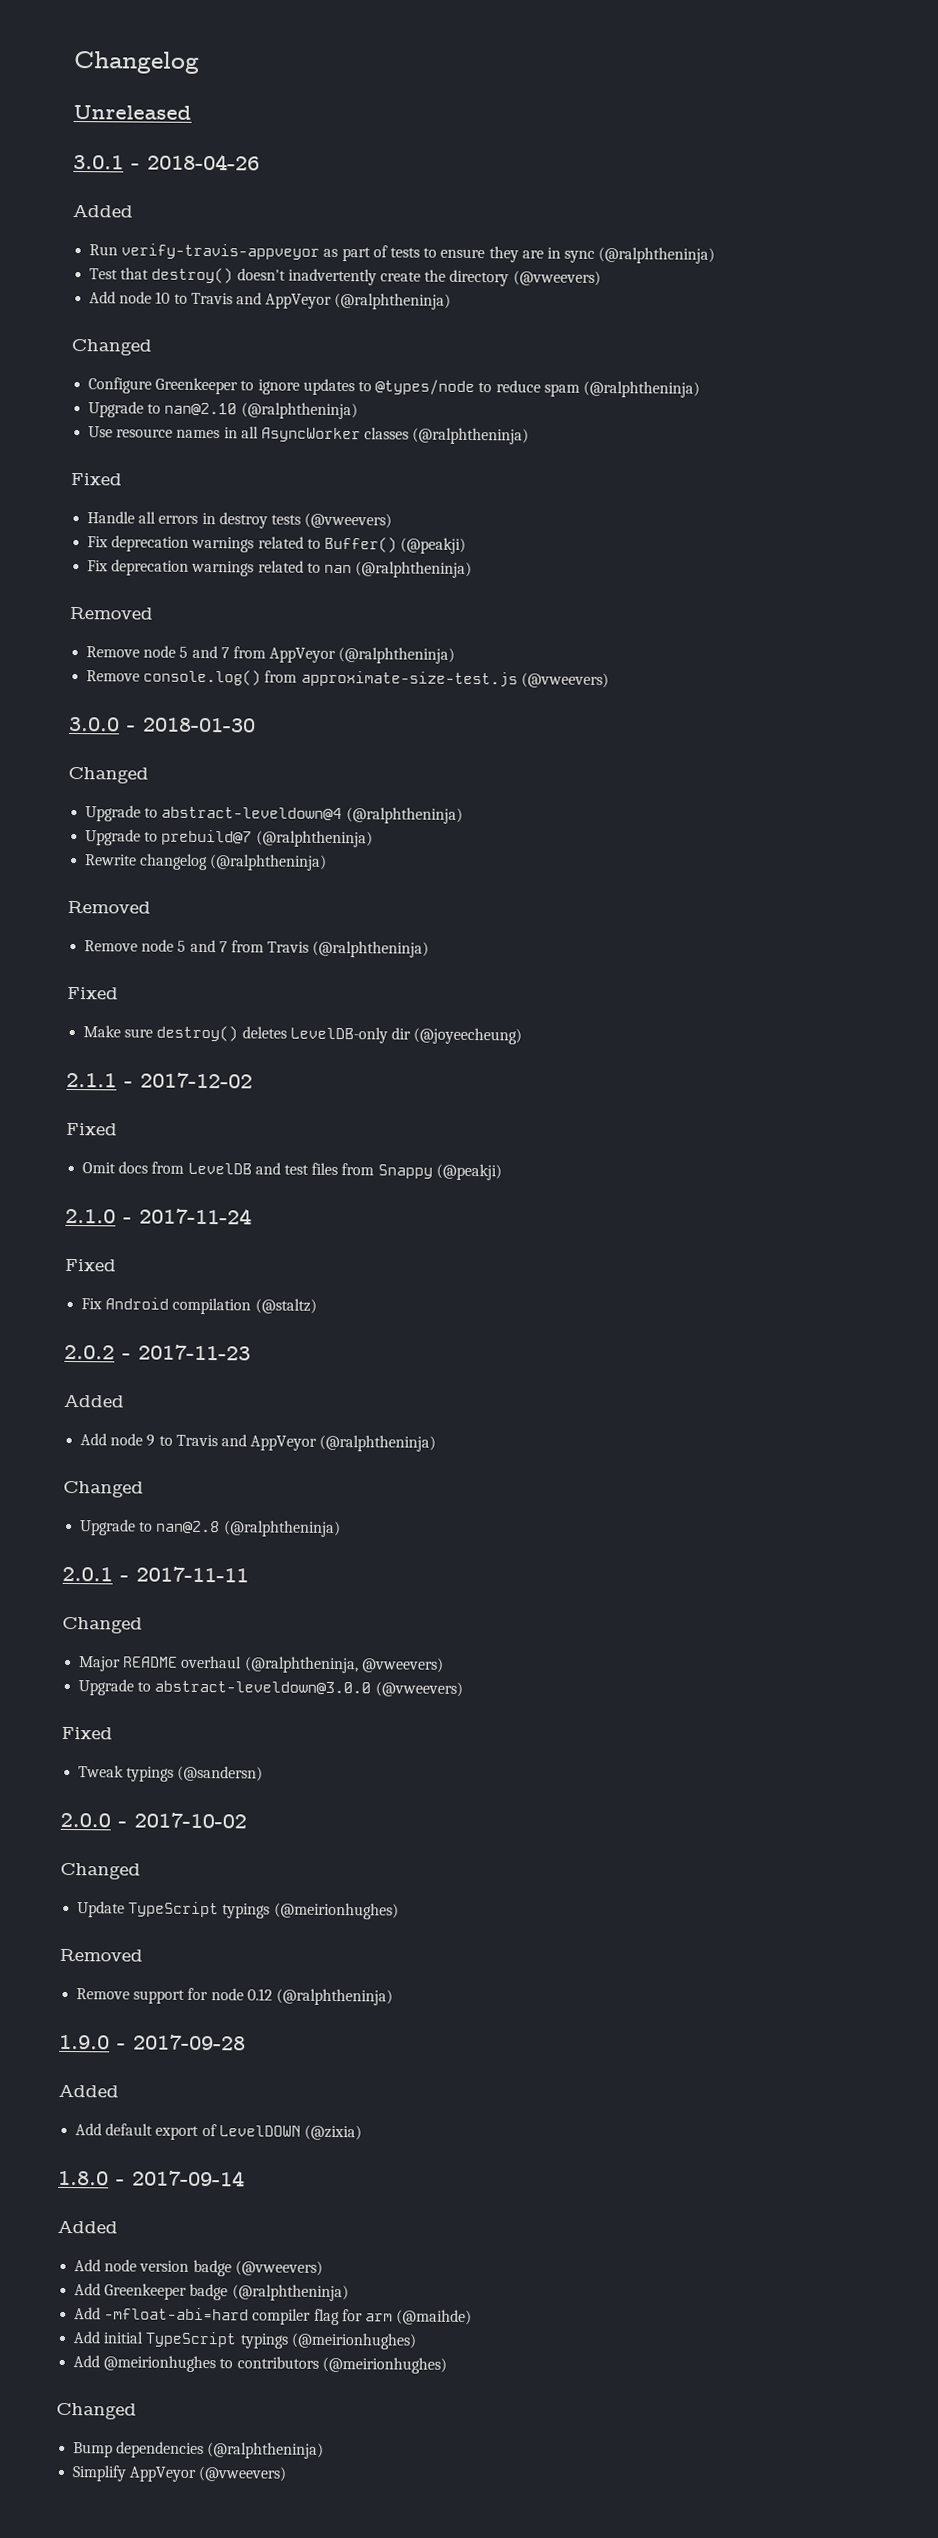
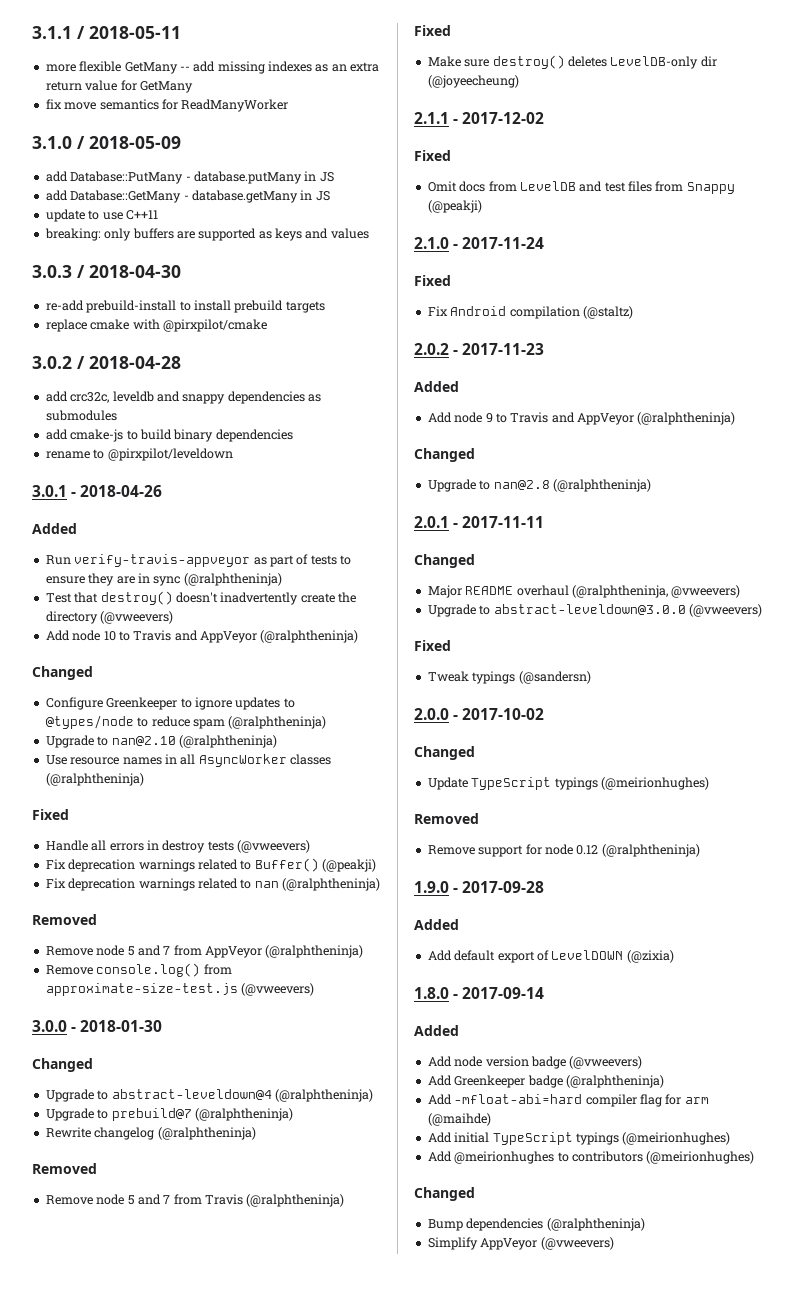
- Changelog
- Unreleased
+ 3.1.1 / 2018-05-11
+ more flexible GetMany -- add missing indexes as an extra return value for GetMany
+ fix move semantics for ReadManyWorker
+ 3.1.0 / 2018-05-09
+ add Database::PutMany - database.putMany in JS
+ add Database::GetMany - database.getMany in JS
+ update to use C++11
+ breaking: only buffers are supported as keys and values
+ 3.0.3 / 2018-04-30
+ re-add prebuild-install to install prebuild targets
+ replace cmake with @pirxpilot/cmake
+ 3.0.2 / 2018-04-28
+ add crc32c, leveldb and snappy dependencies as submodules
+ add cmake-js to build binary dependencies
+ rename to @pirxpilot/leveldown

